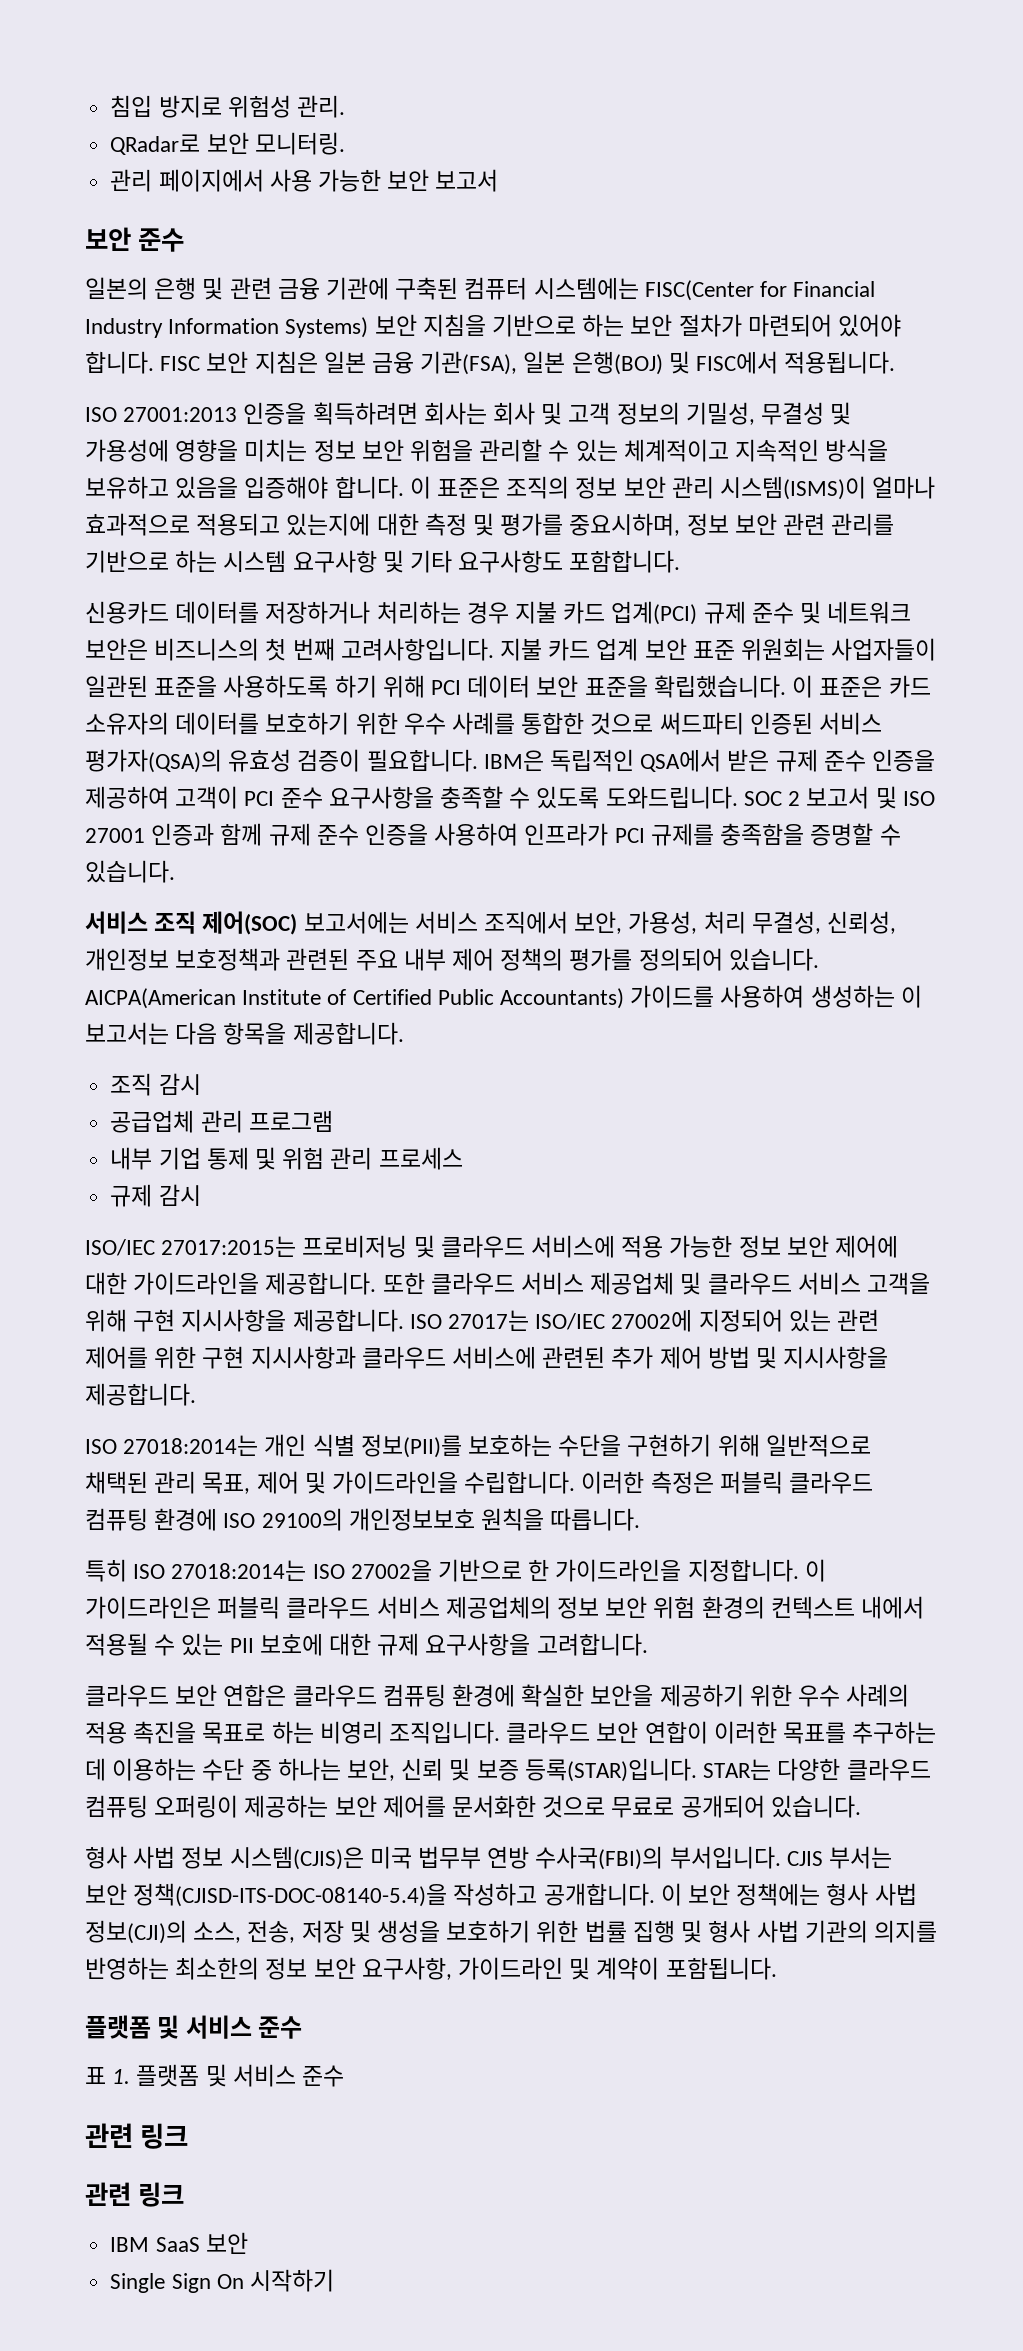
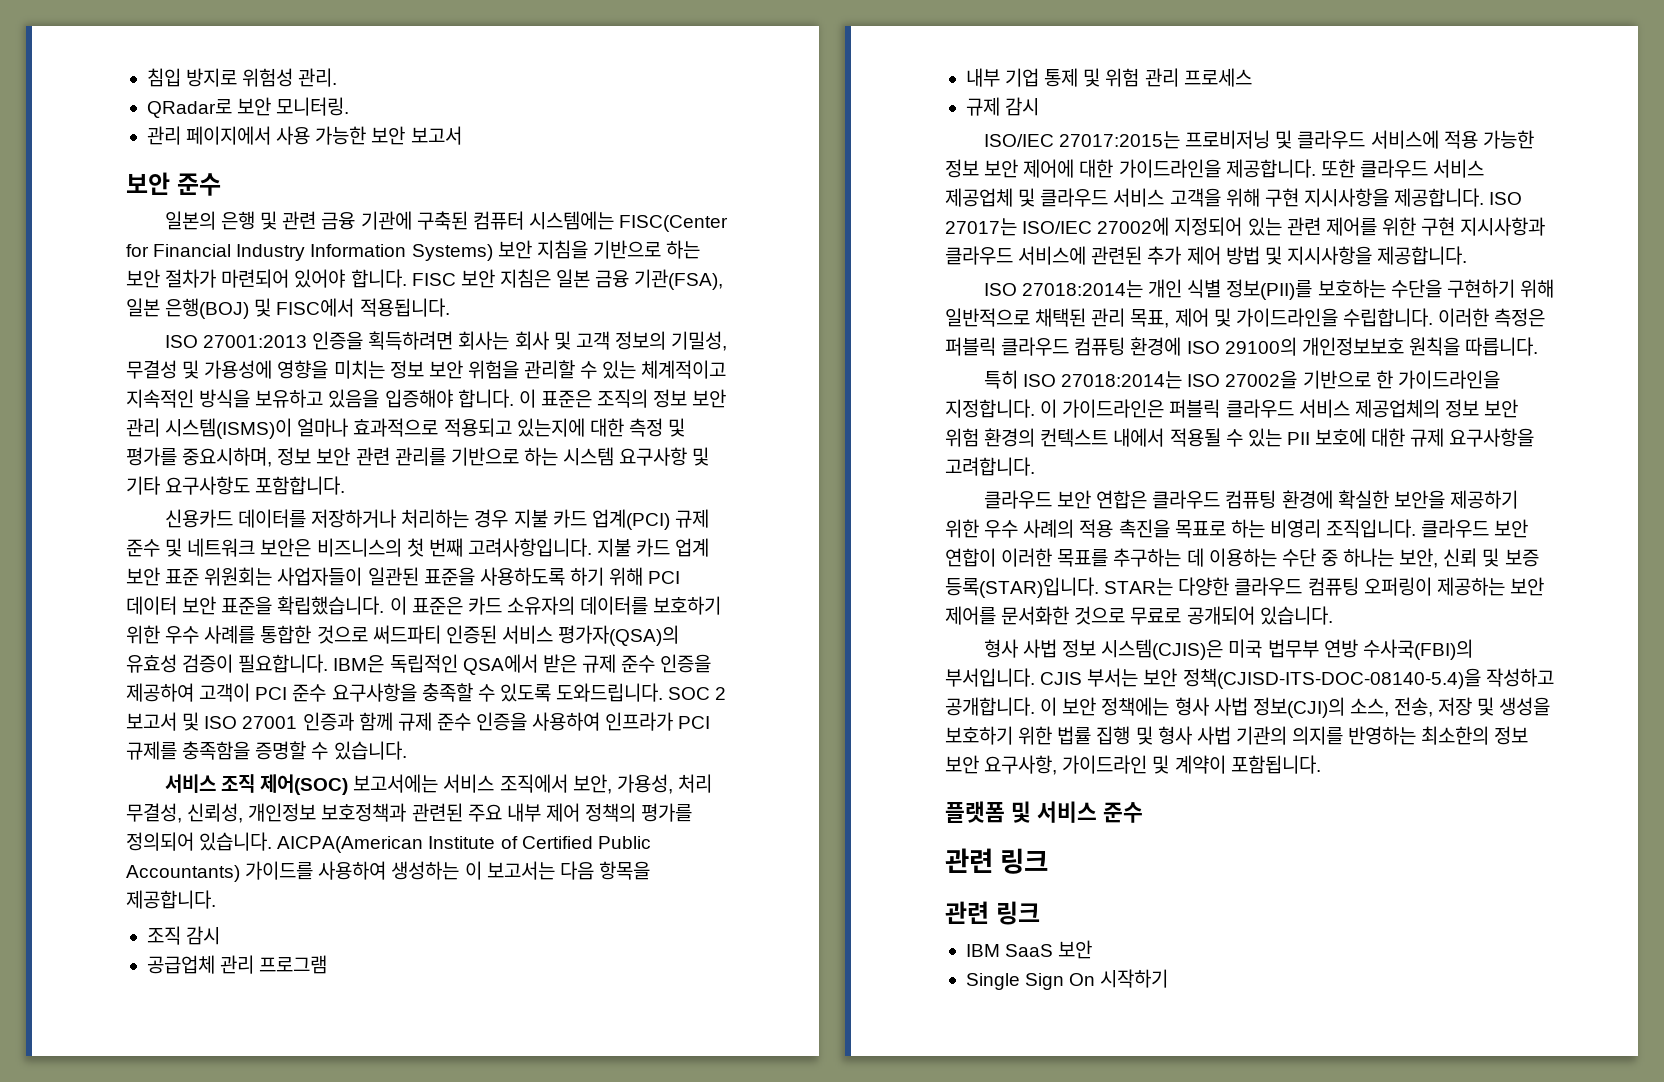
- 표 1. 플랫폼 및 서비스 준수

